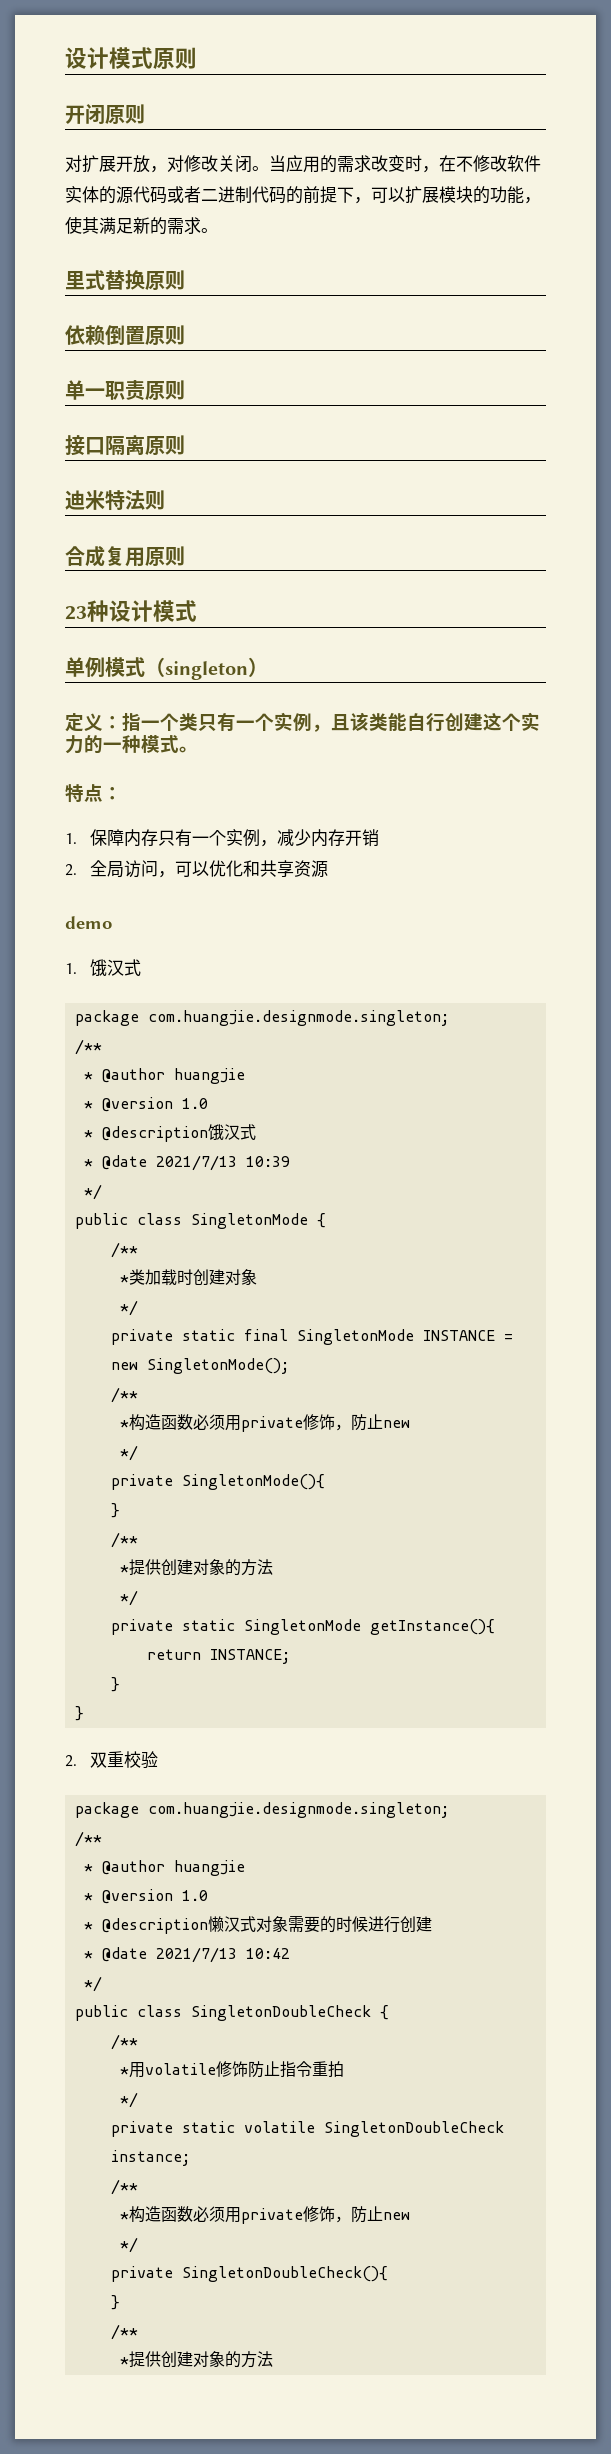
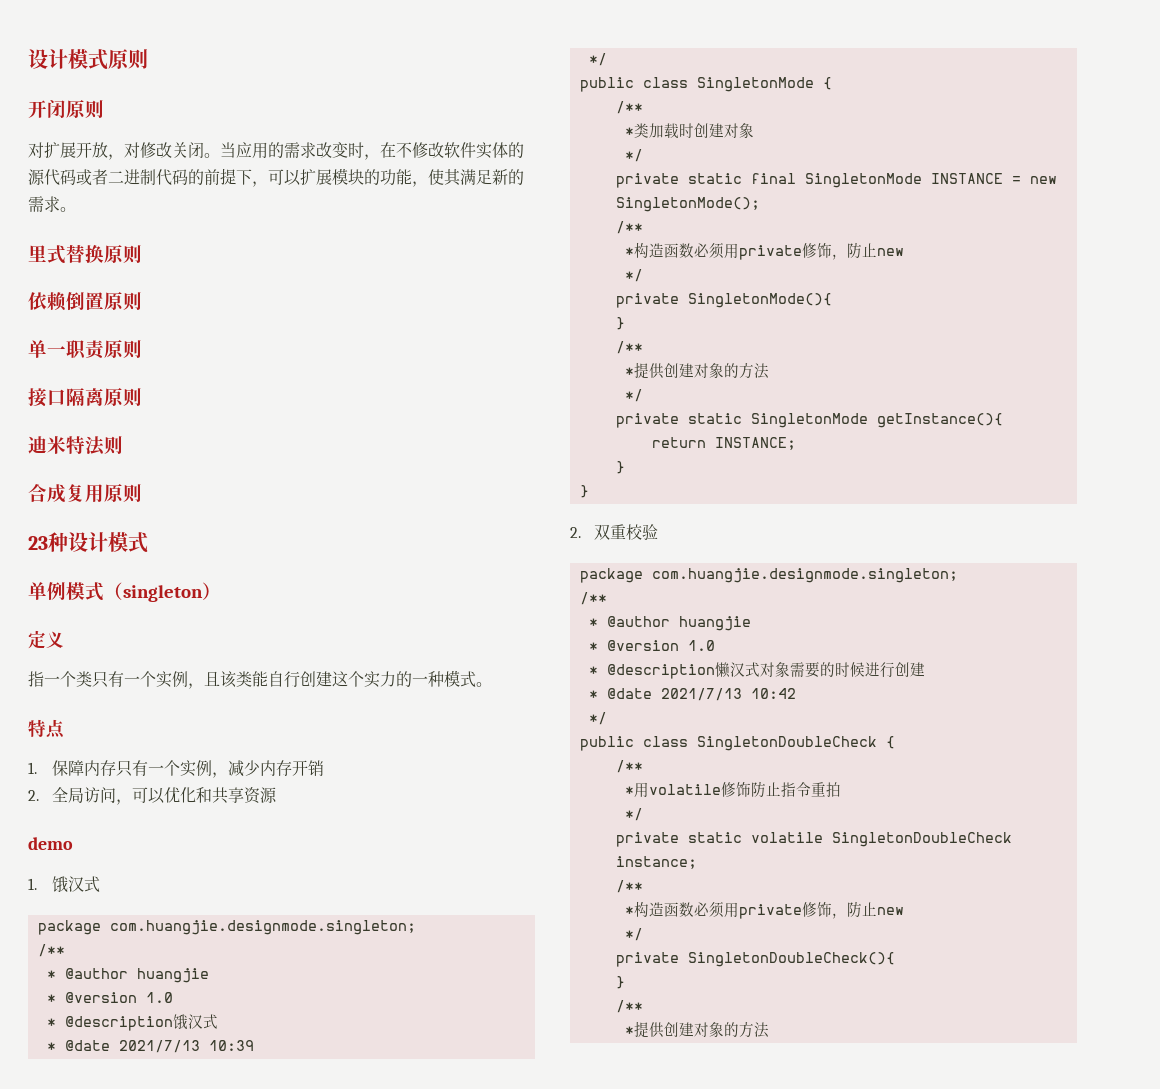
- 定义：指一个类只有一个实例，且该类能自行创建这个实力的一种模式。
+ 定义
+ 指一个类只有一个实例，且该类能自行创建这个实力的一种模式。
- 特点：
+ 特点

